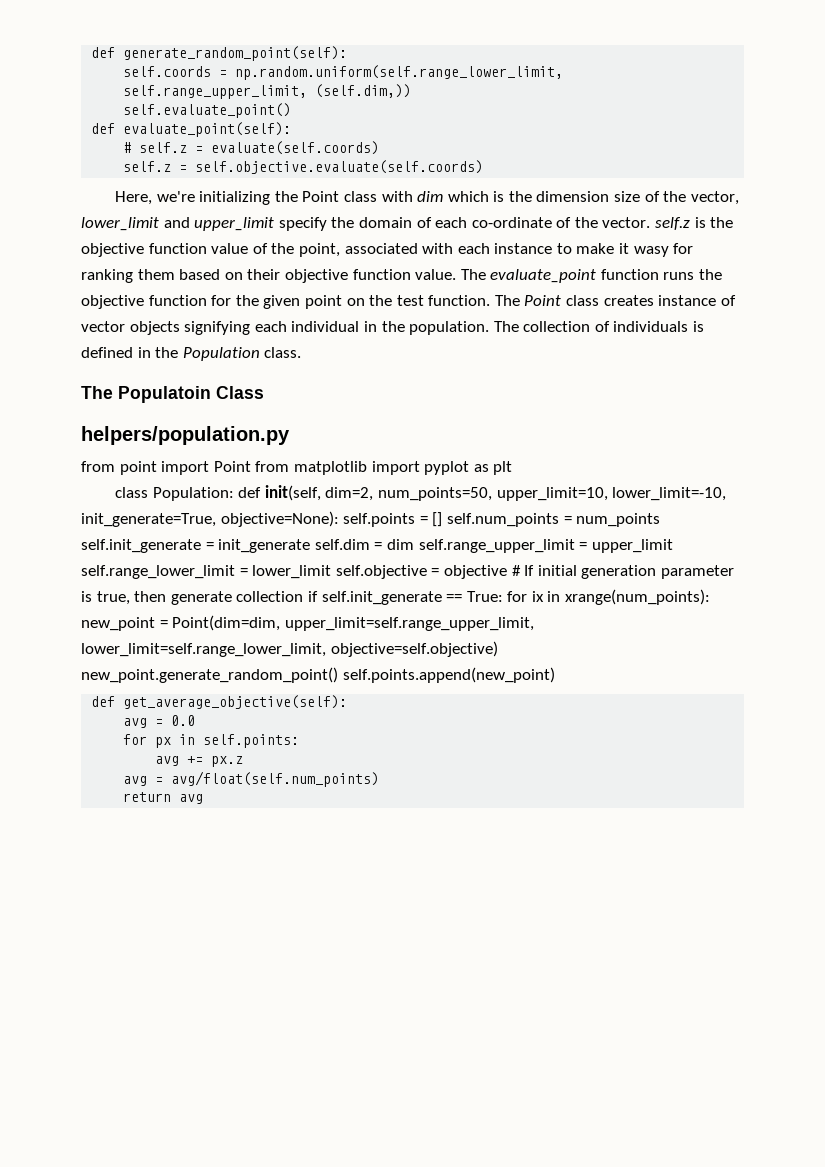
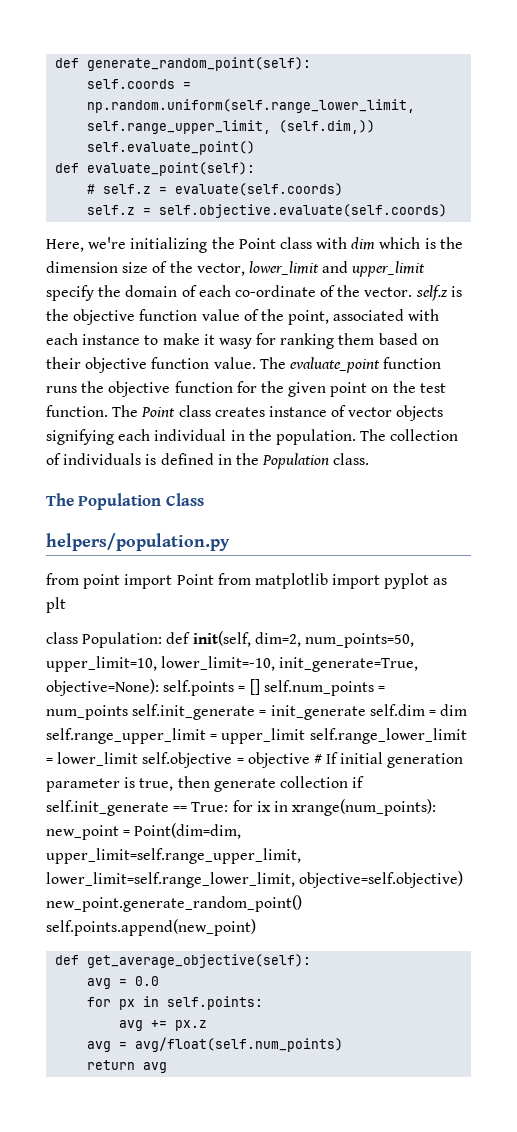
- The Populatoin Class
+ The Population Class

